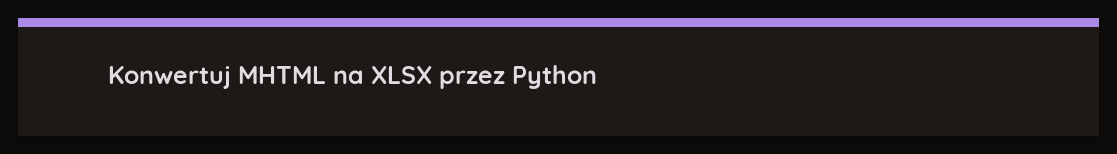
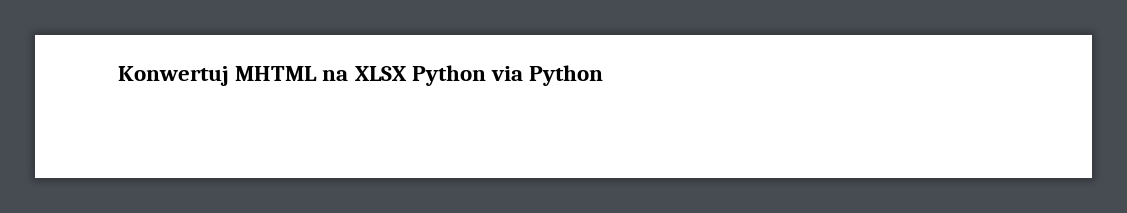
- Konwertuj MHTML na XLSX przez Python
+ Konwertuj MHTML na XLSX Python via Python

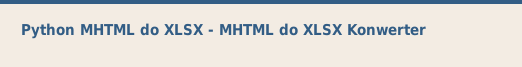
- Konwertuj MHTML na XLSX Python via Python
+ Python MHTML do XLSX - MHTML do XLSX Konwerter

